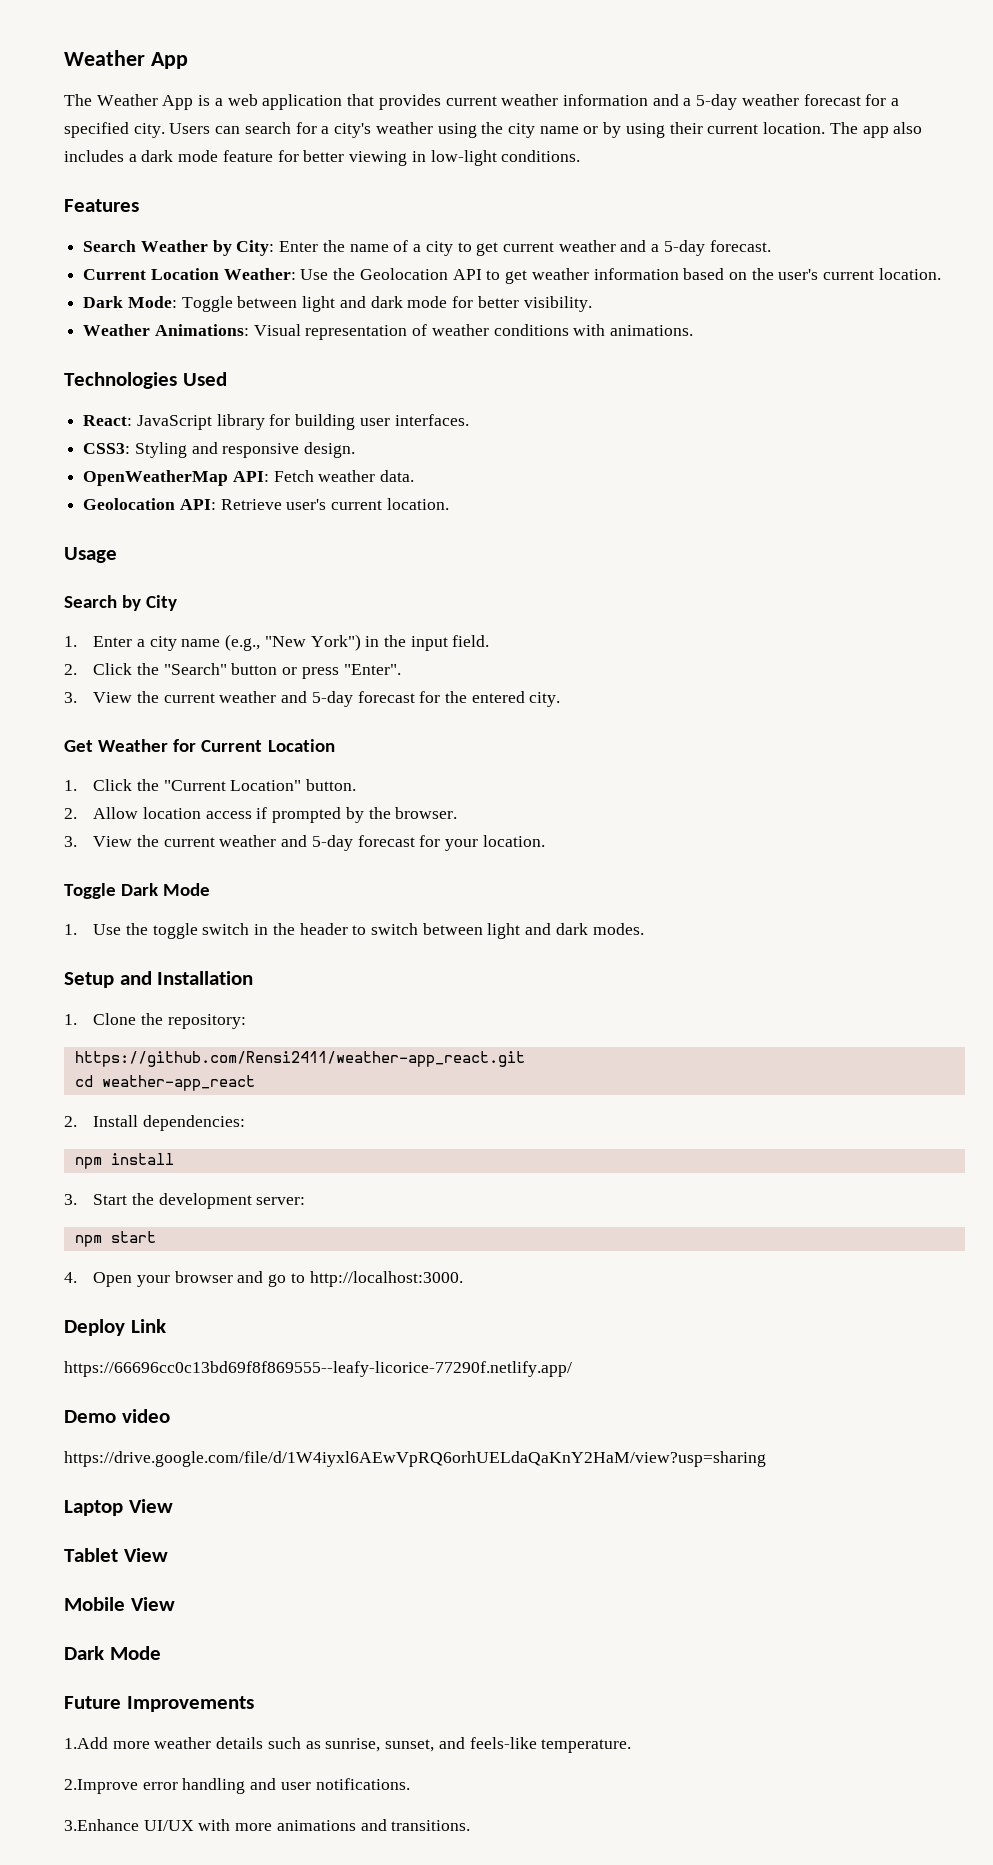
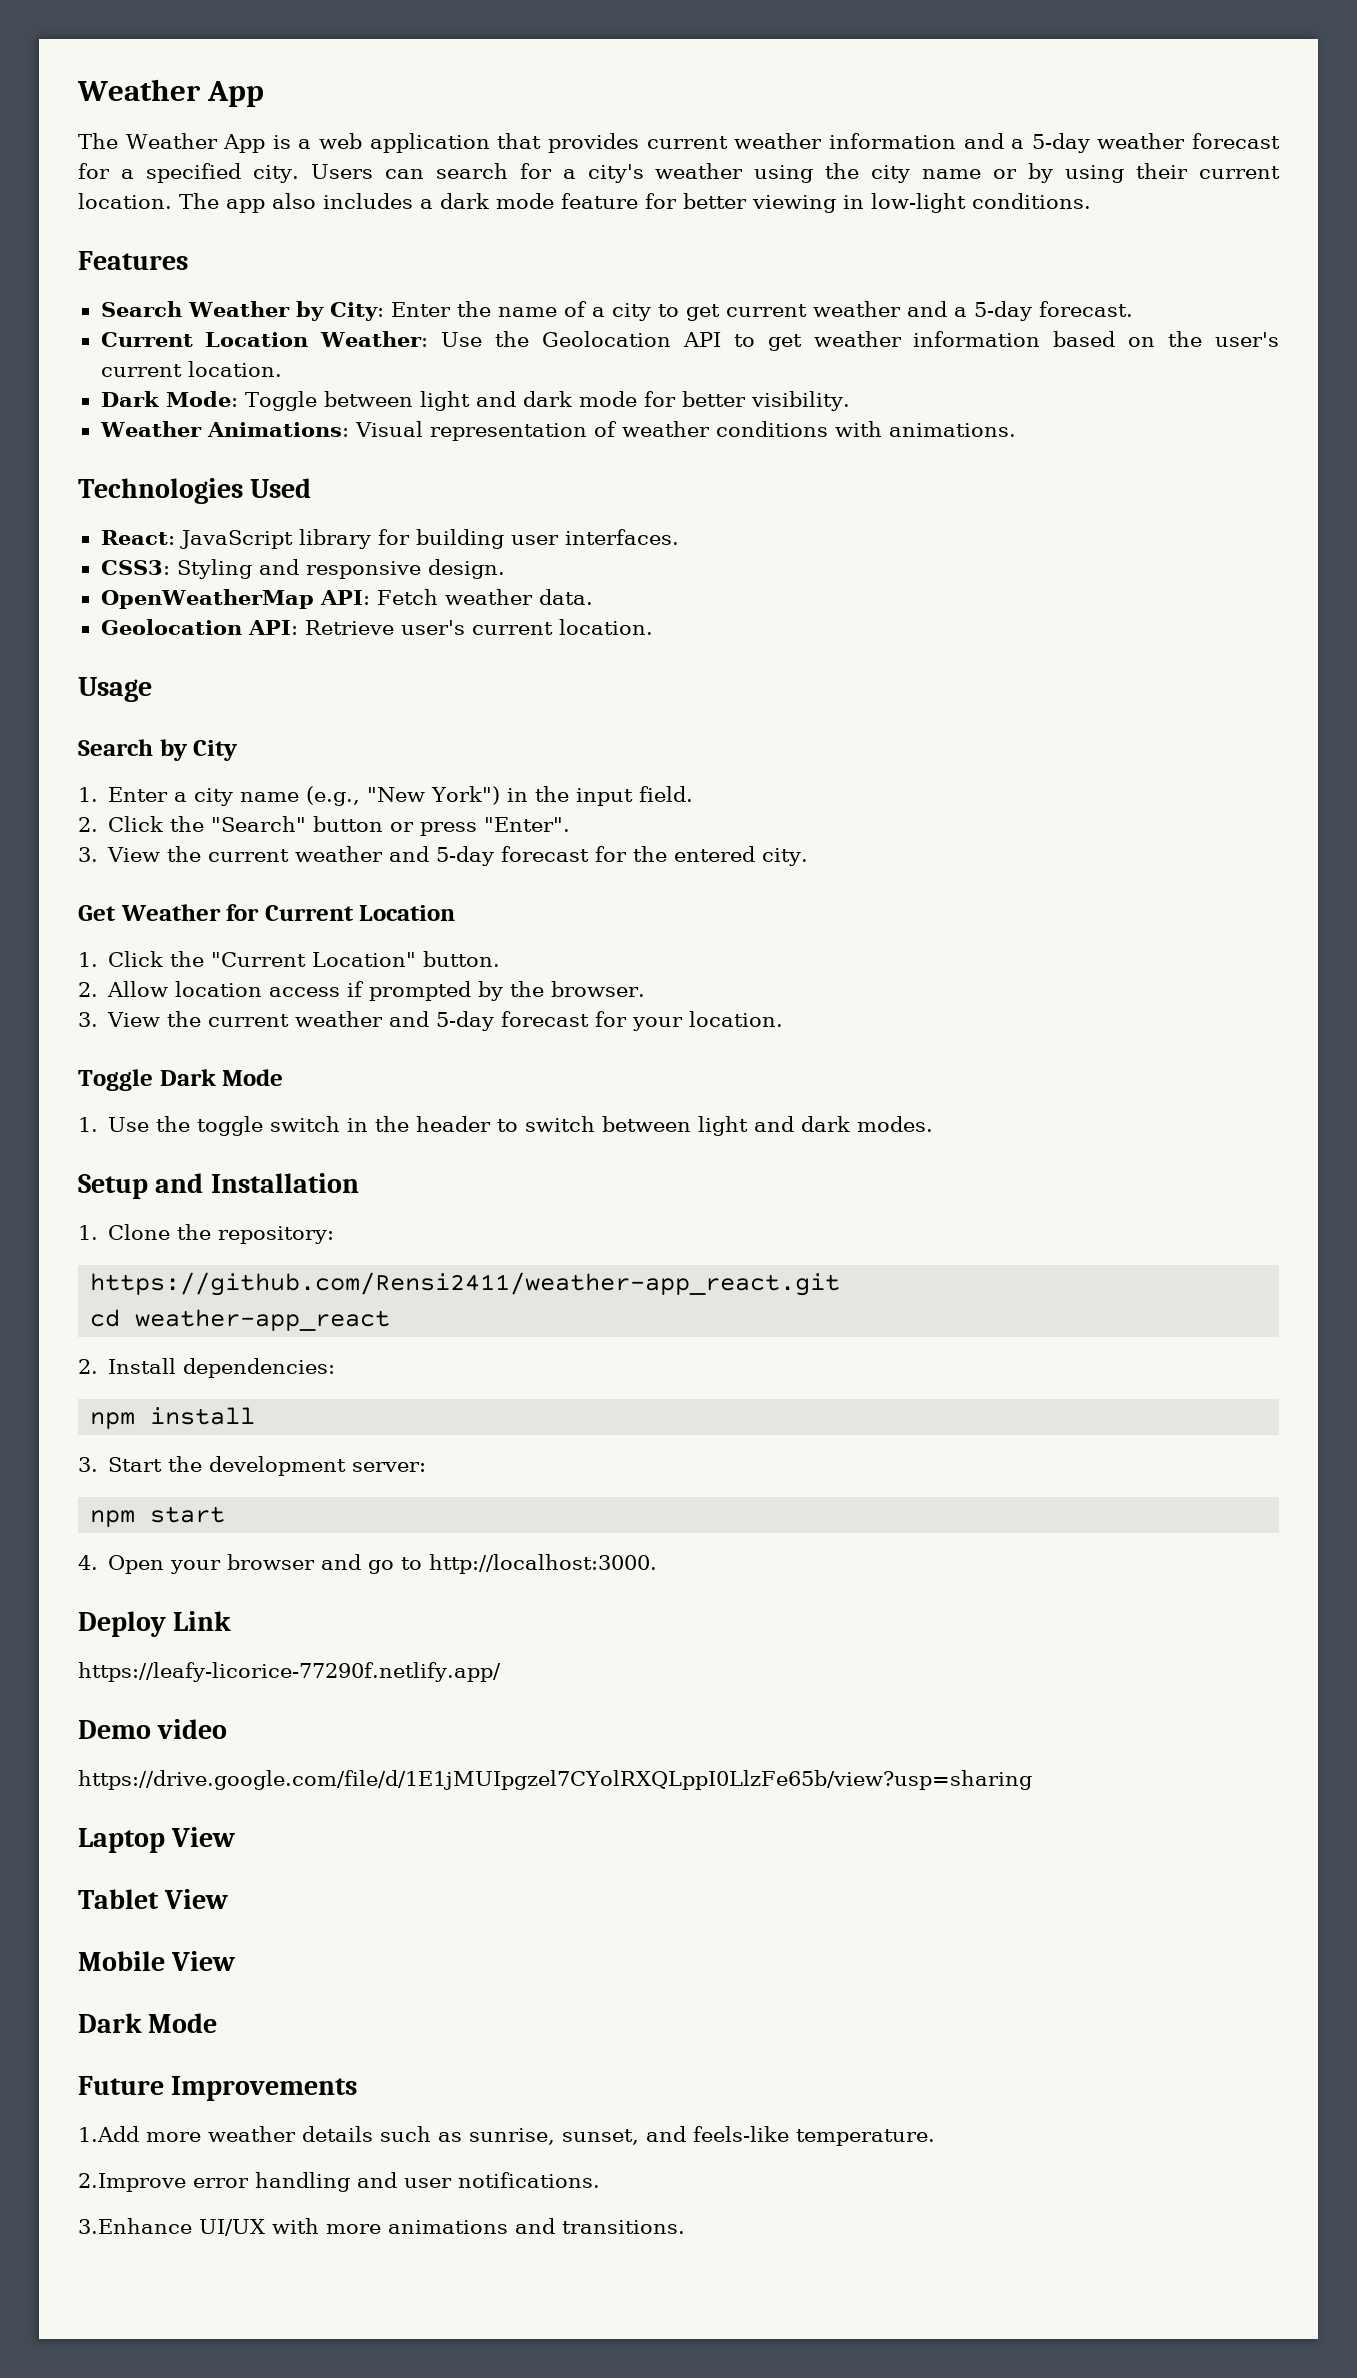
- https://66696cc0c13bd69f8f869555--leafy-licorice-77290f.netlify.app/
+ https://leafy-licorice-77290f.netlify.app/
- https://drive.google.com/file/d/1W4iyxl6AEwVpRQ6orhUELdaQaKnY2HaM/view?usp=sharing
+ https://drive.google.com/file/d/1E1jMUIpgzel7CYolRXQLppI0LlzFe65b/view?usp=sharing

